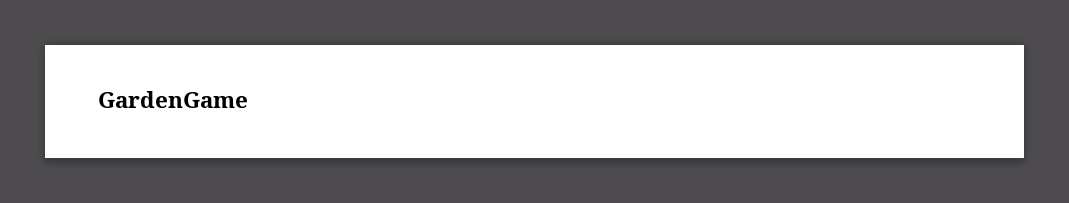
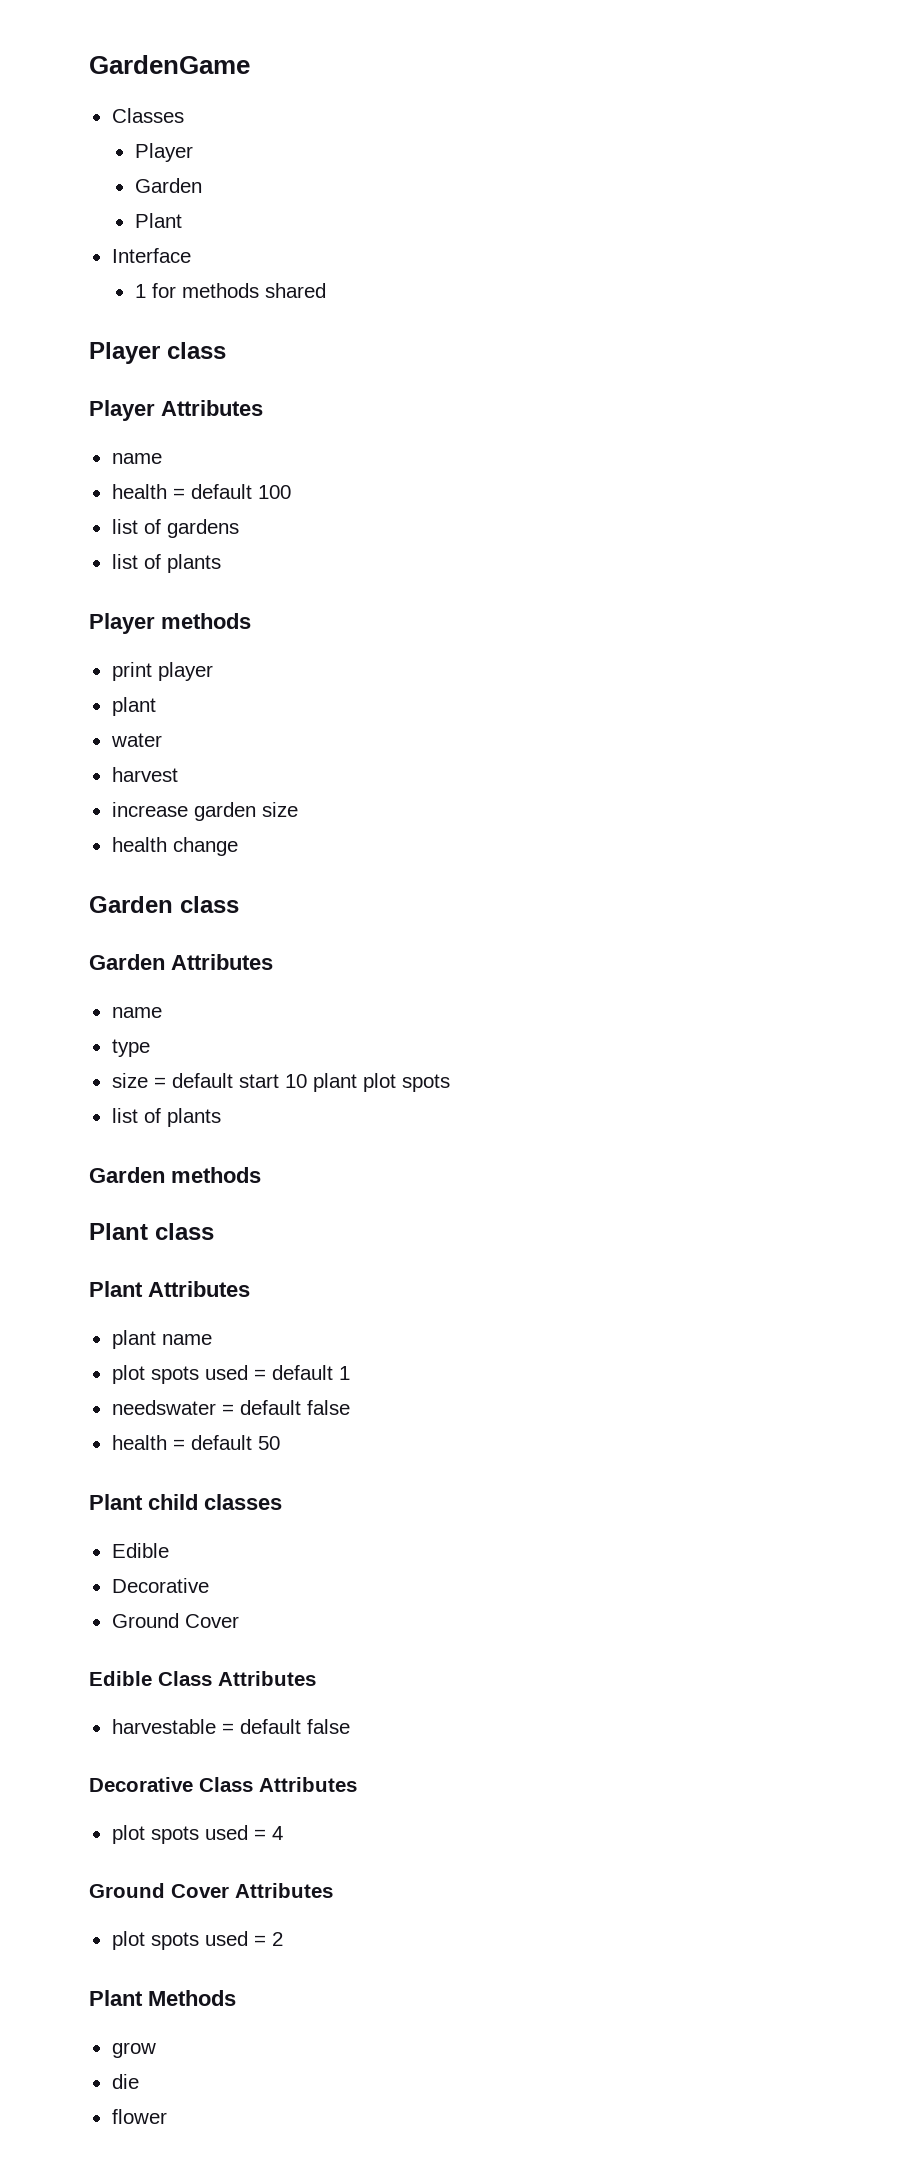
+ Classes
+ Player
+ Garden
+ Plant
+ Interface
+ 1 for methods shared
+ Player class
+ Player Attributes
+ name
+ health = default 100
+ list of gardens
+ list of plants
+ Player methods
+ print player
+ plant
+ water
+ harvest
+ increase garden size
+ health change
+ Garden class
+ Garden Attributes
+ name
+ type
+ size = default start 10 plant plot spots
+ list of plants
+ Garden methods
+ Plant class
+ Plant Attributes
+ plant name
+ plot spots used = default 1
+ needswater = default false
+ health = default 50
+ Plant child classes
+ Edible
+ Decorative
+ Ground Cover
+ Edible Class Attributes
+ harvestable = default false
+ Decorative Class Attributes
+ plot spots used = 4
+ Ground Cover Attributes
+ plot spots used = 2
+ Plant Methods
+ grow
+ die
+ flower

